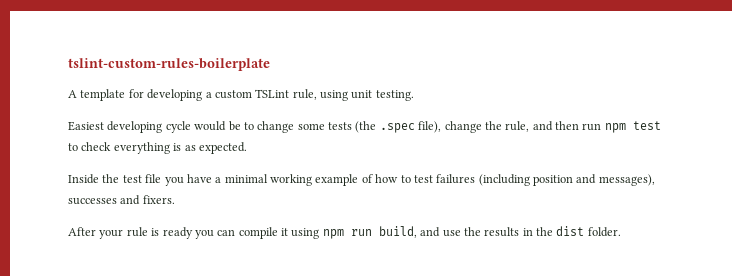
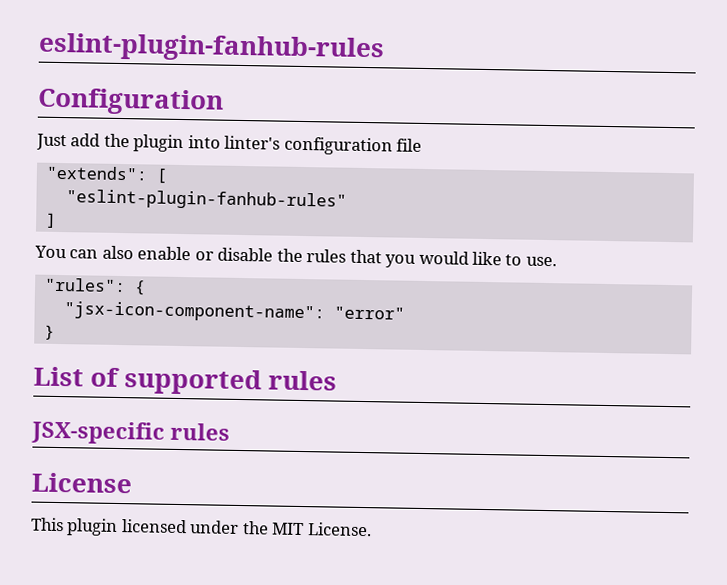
- tslint-custom-rules-boilerplate
- A template for developing a custom TSLint rule, using unit testing.
- Easiest developing cycle would be to change some tests (the .spec file), change the rule, and then run npm test to check everything is as expected.
- Inside the test file you have a minimal working example of how to test failures (including position and messages), successes and fixers.
- After your rule is ready you can compile it using npm run build, and use the results in the dist folder.
+ eslint-plugin-fanhub-rules
+ Configuration
+ Just add the plugin into linter's configuration file
+ "extends": [
+ "eslint-plugin-fanhub-rules"
+ ]
+ You can also enable or disable the rules that you would like to use.
+ "rules": {
+ "jsx-icon-component-name": "error"
+ }
+ List of supported rules
+ JSX-specific rules
+ License
+ This plugin licensed under the MIT License.

